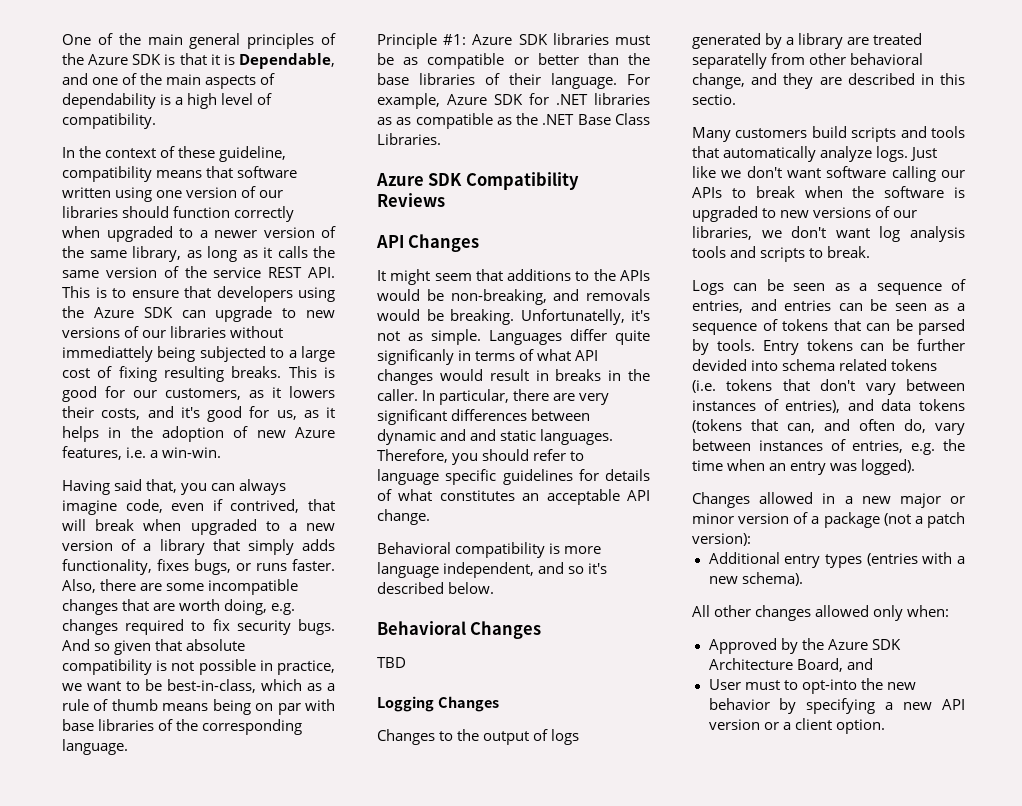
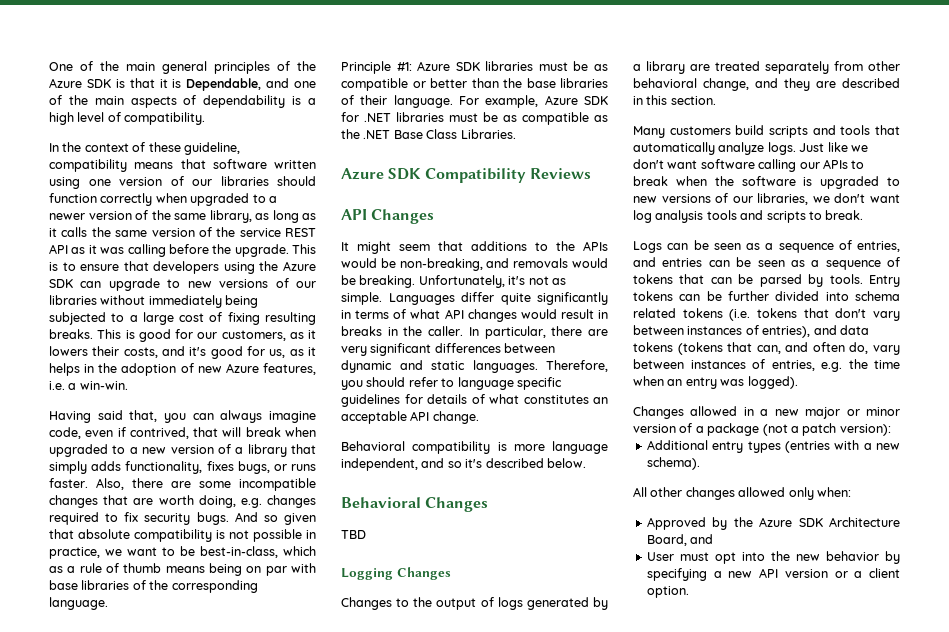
- In the context of these guideline, compatibility means that software written using one version of our libraries should function correctly when upgraded to a newer version of the same library, as long as it calls the same version of the service REST API. This is to ensure that developers using the Azure SDK can upgrade to new versions of our libraries without immediattely being subjected to a large cost of fixing resulting breaks.
+ In the context of these guideline, compatibility means that software written using one version of our libraries should function correctly when upgraded to a newer version of the same library, as long as it calls the same version of the service REST API as it was calling before the upgrade. This is to ensure that developers using the Azure SDK can upgrade to new versions of our libraries without immediately being subjected to a large cost of fixing resulting breaks.
- For example, Azure SDK for .NET libraries as as compatible as the .NET Base Class Libraries.
+ For example, Azure SDK for .NET libraries must be as compatible as the .NET Base Class Libraries.
- Unfortunatelly, it's not as simple.
+ Unfortunately, it's not as simple.
- Languages differ quite significanly in terms of what API changes would result in breaks in the caller.
+ Languages differ quite significantly in terms of what API changes would result in breaks in the caller.
- In particular, there are very significant differences between dynamic and and static languages.
+ In particular, there are very significant differences between dynamic and static languages.
- Changes to the output of logs generated by a library are treated separatelly from other behavioral change, and they are described in this sectio.
+ Changes to the output of logs generated by a library are treated separately from other behavioral change, and they are described in this section.
- Entry tokens can be further devided into schema related tokens (i.e. tokens that don't vary between instances of entries), and data tokens (tokens that can, and often do, vary between instances of entries, e.g. the time when an entry was logged).
+ Entry tokens can be further divided into schema related tokens (i.e. tokens that don't vary between instances of entries), and data tokens (tokens that can, and often do, vary between instances of entries, e.g. the time when an entry was logged).
- User must to opt-into the new behavior by specifying a new API version or a client option.
+ User must opt into the new behavior by specifying a new API version or a client option.

